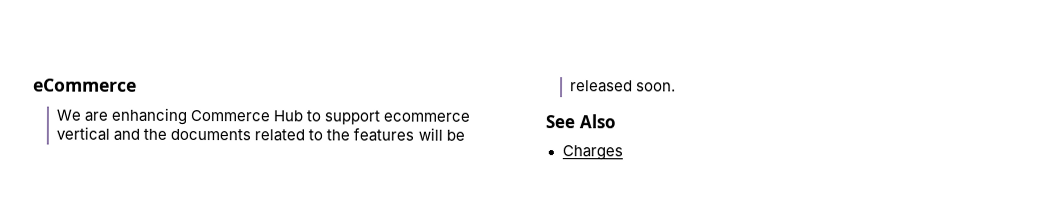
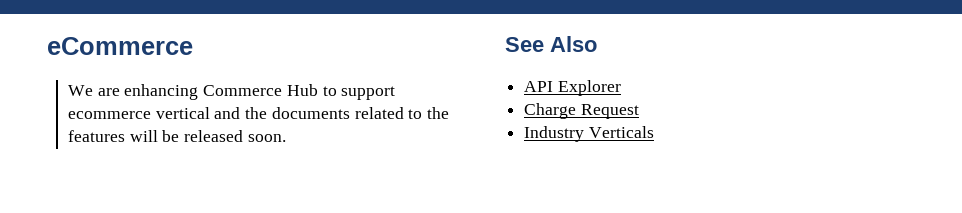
- Charges
+ API Explorer
+ Charge Request
+ Industry Verticals

